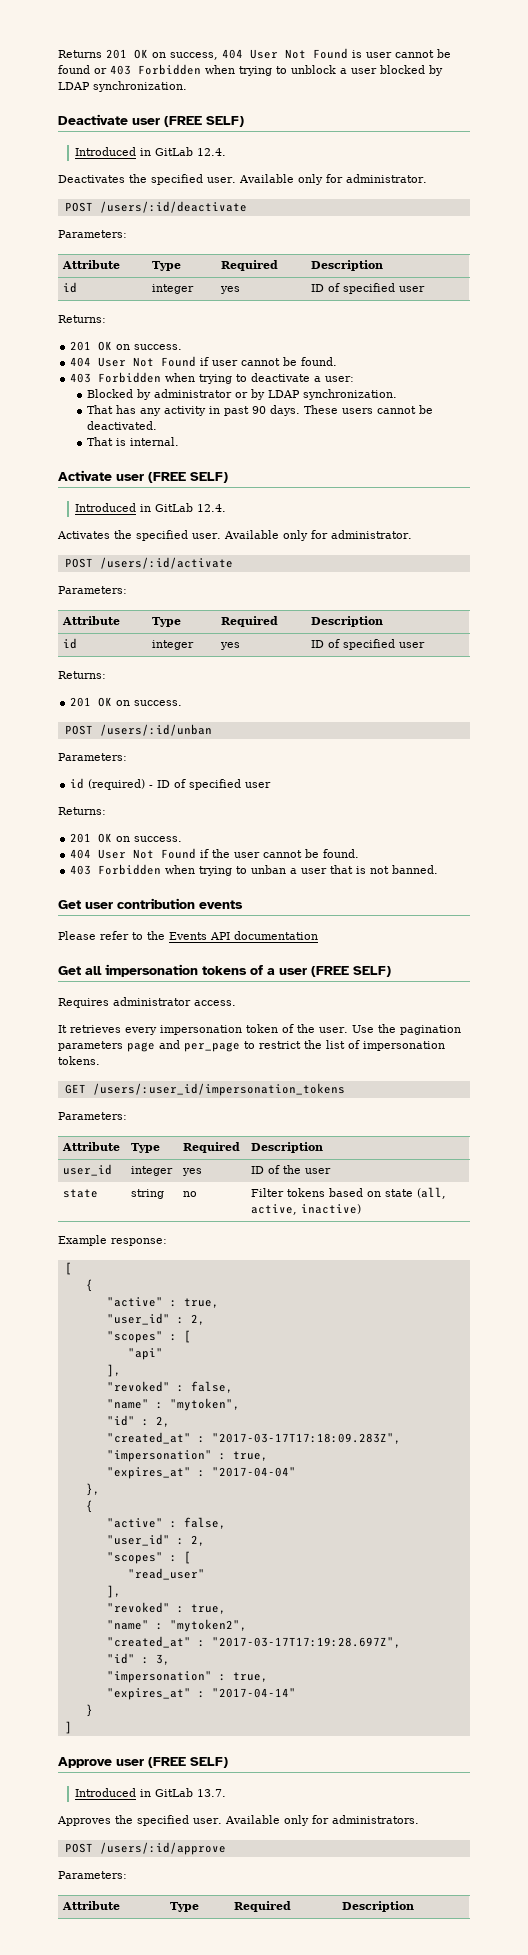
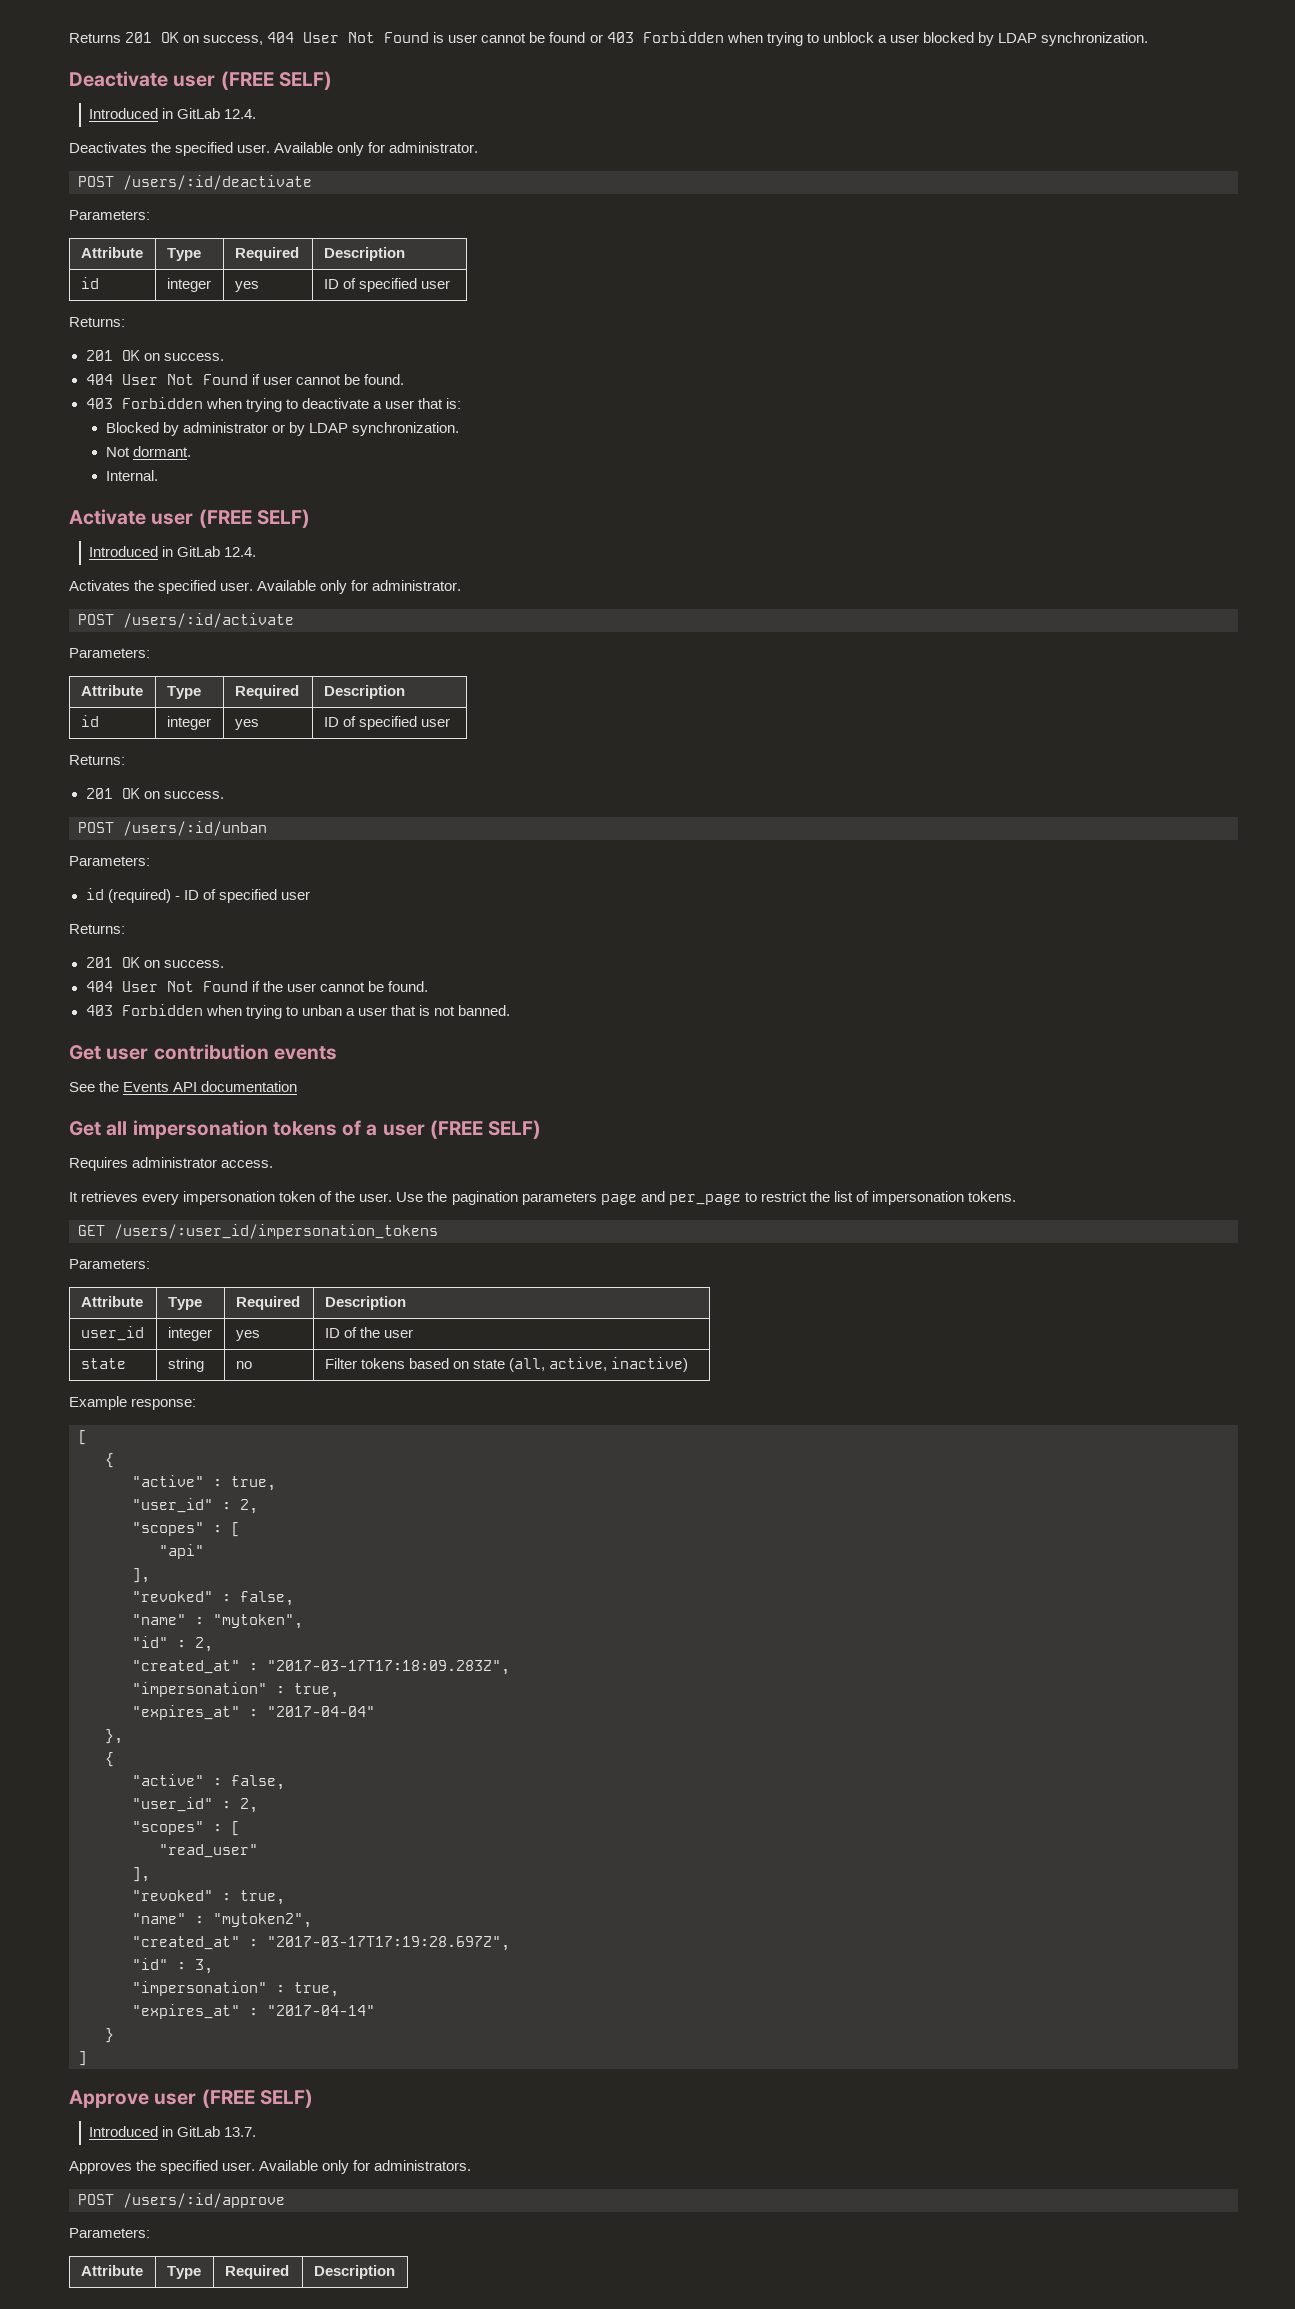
- 403 Forbidden when trying to deactivate a user:
+ 403 Forbidden when trying to deactivate a user that is:
- That has any activity in past 90 days. These users cannot be deactivated.
- That is internal.
+ Not dormant.
+ Internal.
- Please refer to the Events API documentation
+ See the Events API documentation

